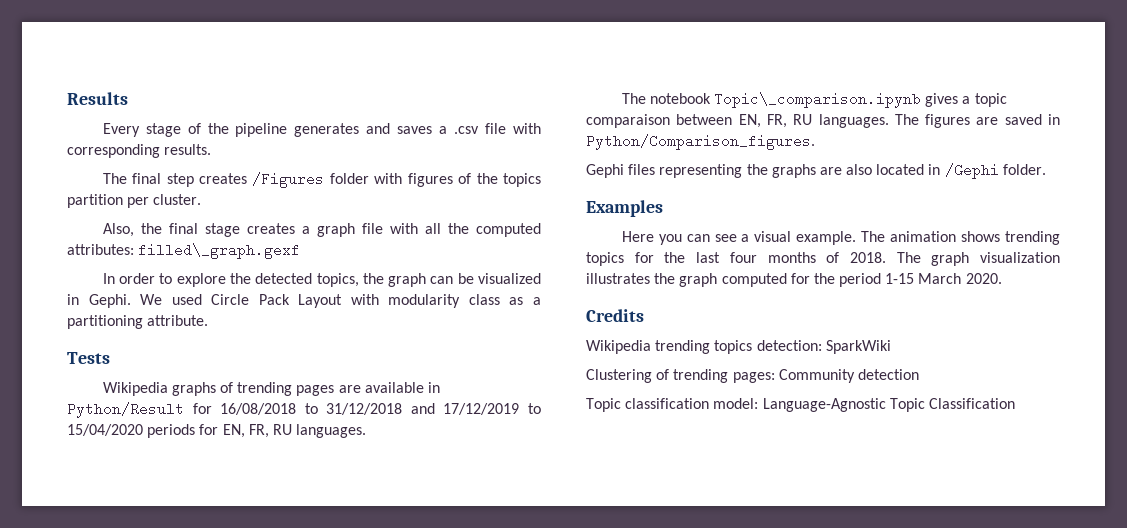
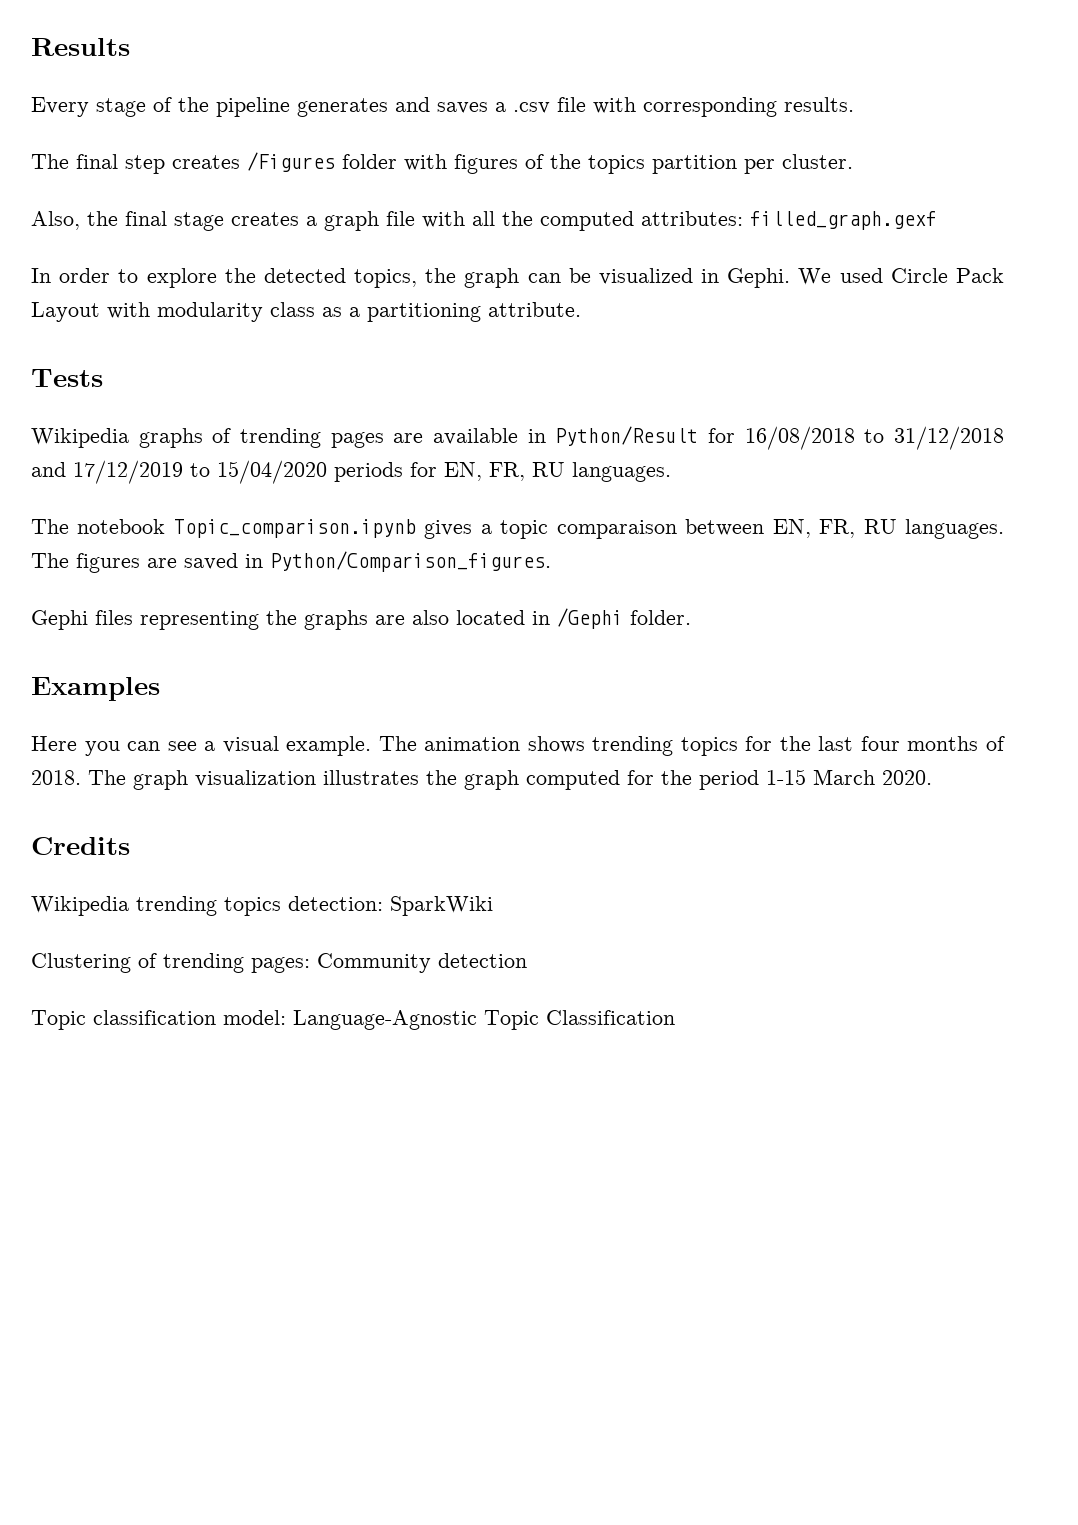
- Also, the final stage creates a graph file with all the computed attributes: filled\_graph.gexf
+ Also, the final stage creates a graph file with all the computed attributes: filled_graph.gexf
- The notebook Topic\_comparison.ipynb gives a topic comparaison between EN, FR, RU languages.
+ The notebook Topic_comparison.ipynb gives a topic comparaison between EN, FR, RU languages.

